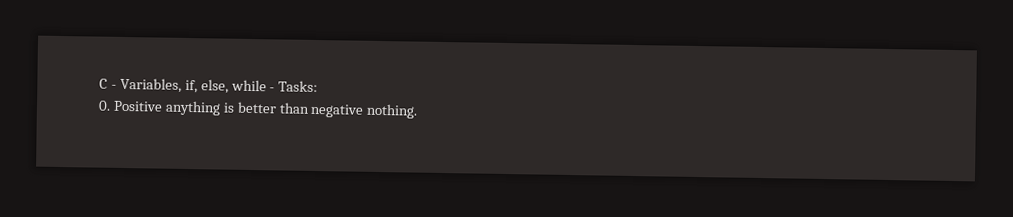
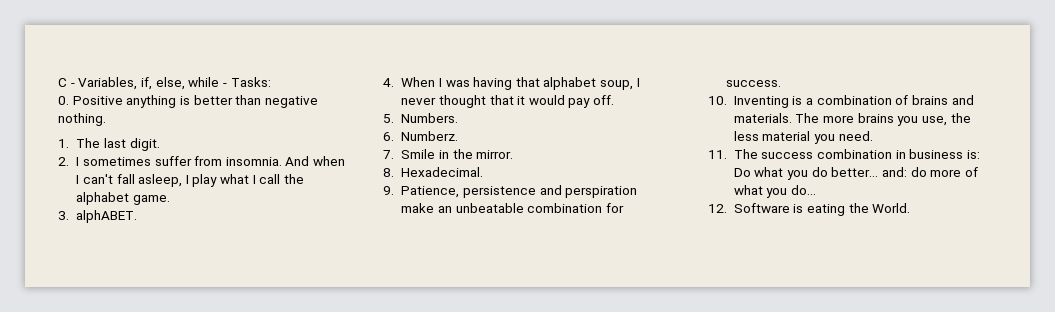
+ 1. The last digit.
+ 2. I sometimes suffer from insomnia. And when I can't fall asleep, I play what I call the alphabet game.
+ 3. alphABET.
+ 4. When I was having that alphabet soup, I never thought that it would pay off.
+ 5. Numbers.
+ 6. Numberz.
+ 7. Smile in the mirror.
+ 8. Hexadecimal.
+ 9. Patience, persistence and perspiration make an unbeatable combination for success.
+ 10. Inventing is a combination of brains and materials. The more brains you use, the less material you need.
+ 11. The success combination in business is: Do what you do better... and: do more of what you do...
+ 12. Software is eating the World.

